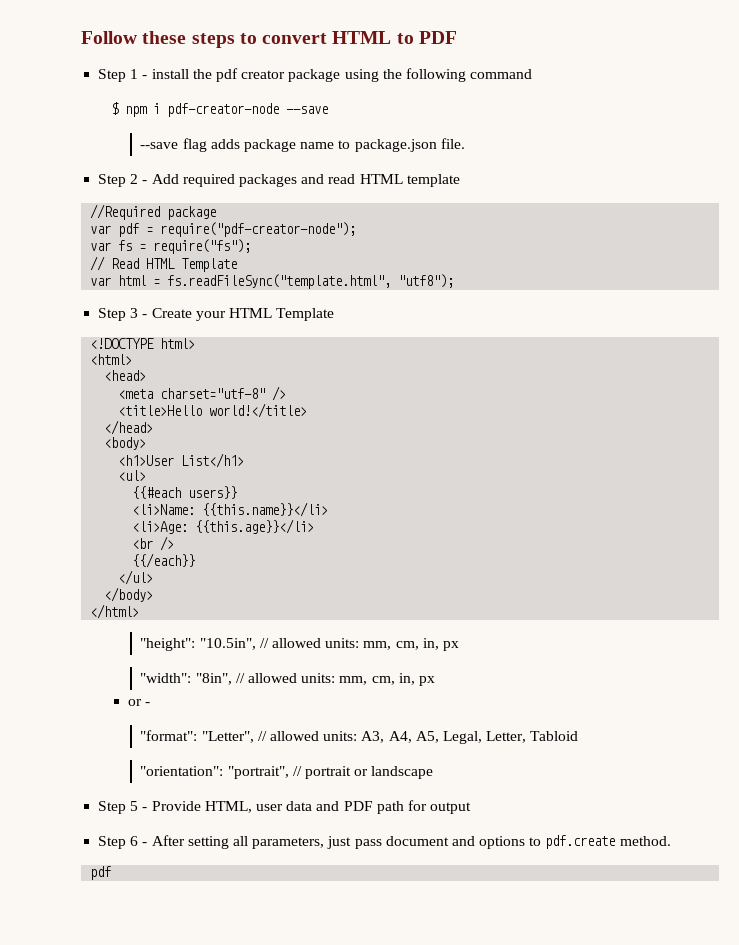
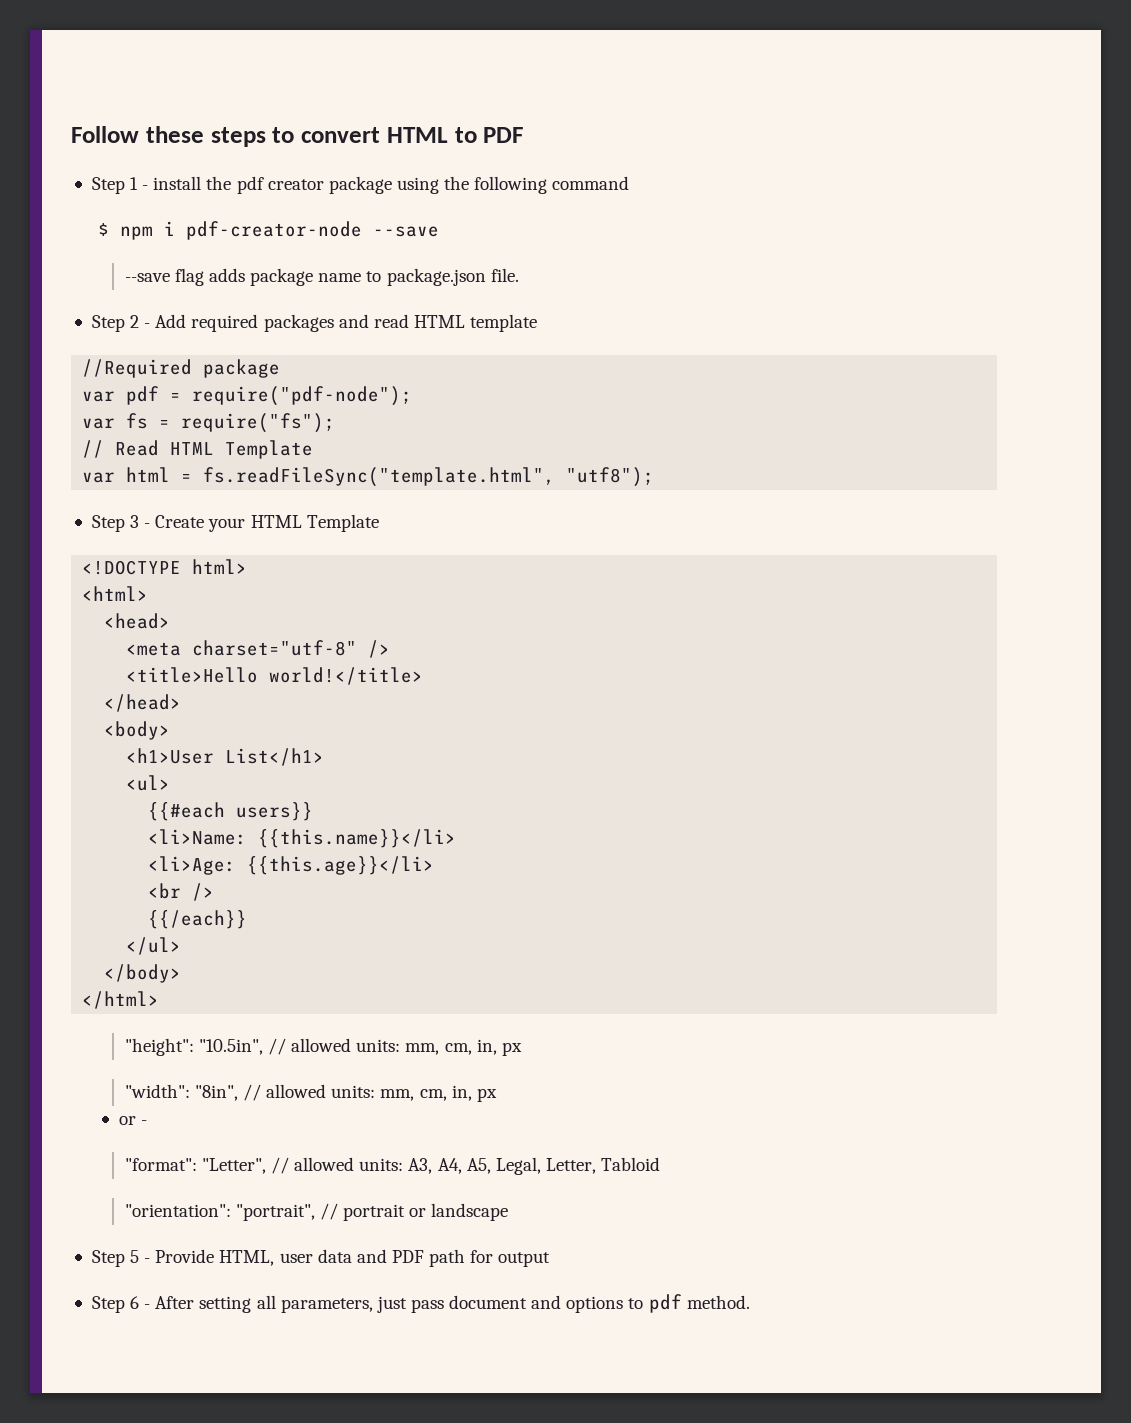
- var pdf = require("pdf-creator-node");
+ var pdf = require("pdf-node");
- Step 6 - After setting all parameters, just pass document and options to pdf.create method.
- pdf
+ Step 6 - After setting all parameters, just pass document and options to pdf method.

